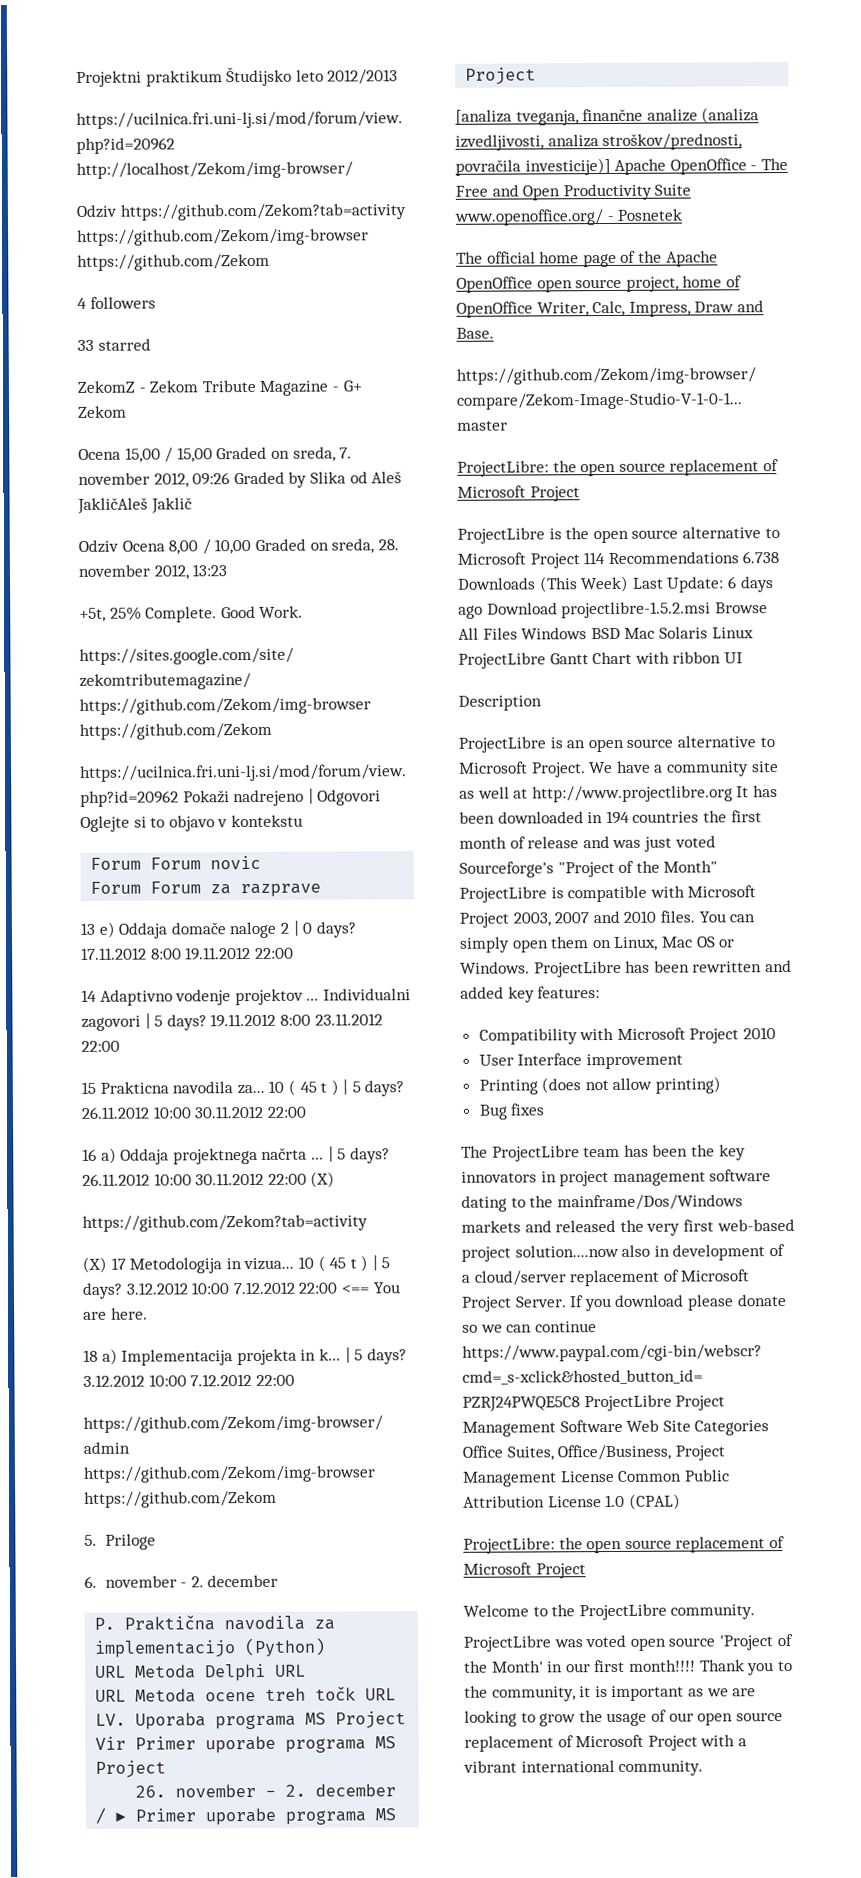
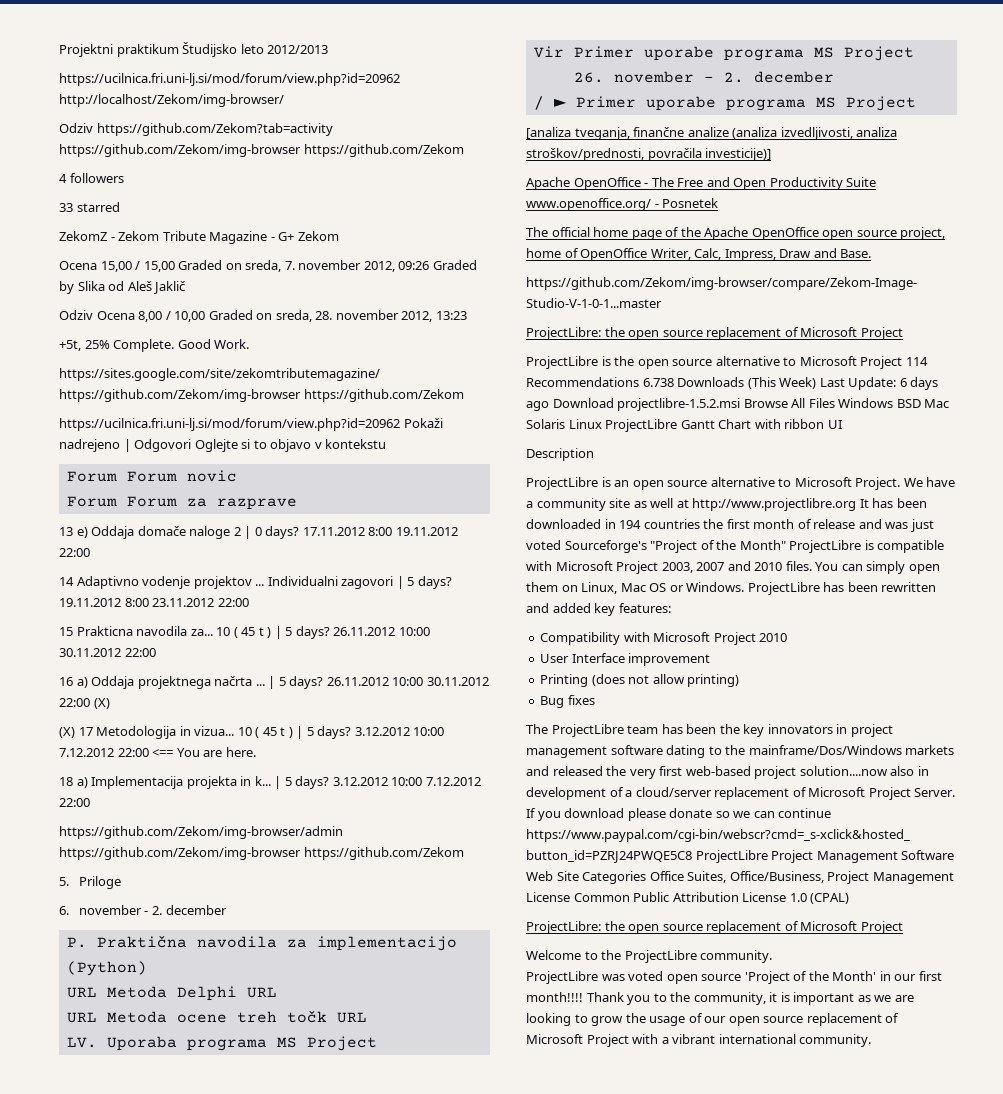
- Ocena 15,00 / 15,00 Graded on sreda, 7. november 2012, 09:26 Graded by Slika od Aleš JakličAleš Jaklič
+ Ocena 15,00 / 15,00 Graded on sreda, 7. november 2012, 09:26 Graded by Slika od Aleš Jaklič
  26.11.2012 10:00 30.11.2012 22:00 (X)
- https://github.com/Zekom?tab=activity
- [analiza tveganja, finančne analize (analiza izvedljivosti, analiza stroškov/prednosti, povračila investicije)] Apache OpenOffice - The Free and Open Productivity Suite www.openoffice.org/ - Posnetek
+ [analiza tveganja, finančne analize (analiza izvedljivosti, analiza stroškov/prednosti, povračila investicije)]
+ Apache OpenOffice - The Free and Open Productivity Suite www.openoffice.org/ - Posnetek

